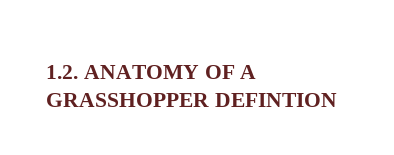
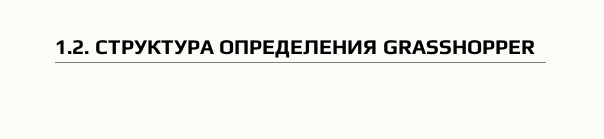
- 1.2. ANATOMY OF A GRASSHOPPER DEFINTION
+ 1.2. СТРУКТУРА ОПРЕДЕЛЕНИЯ GRASSHOPPER

